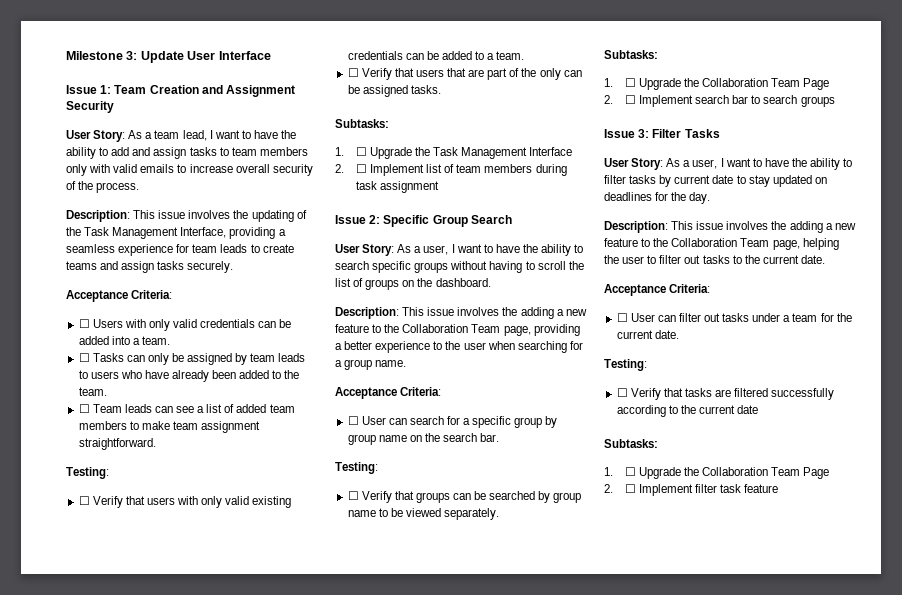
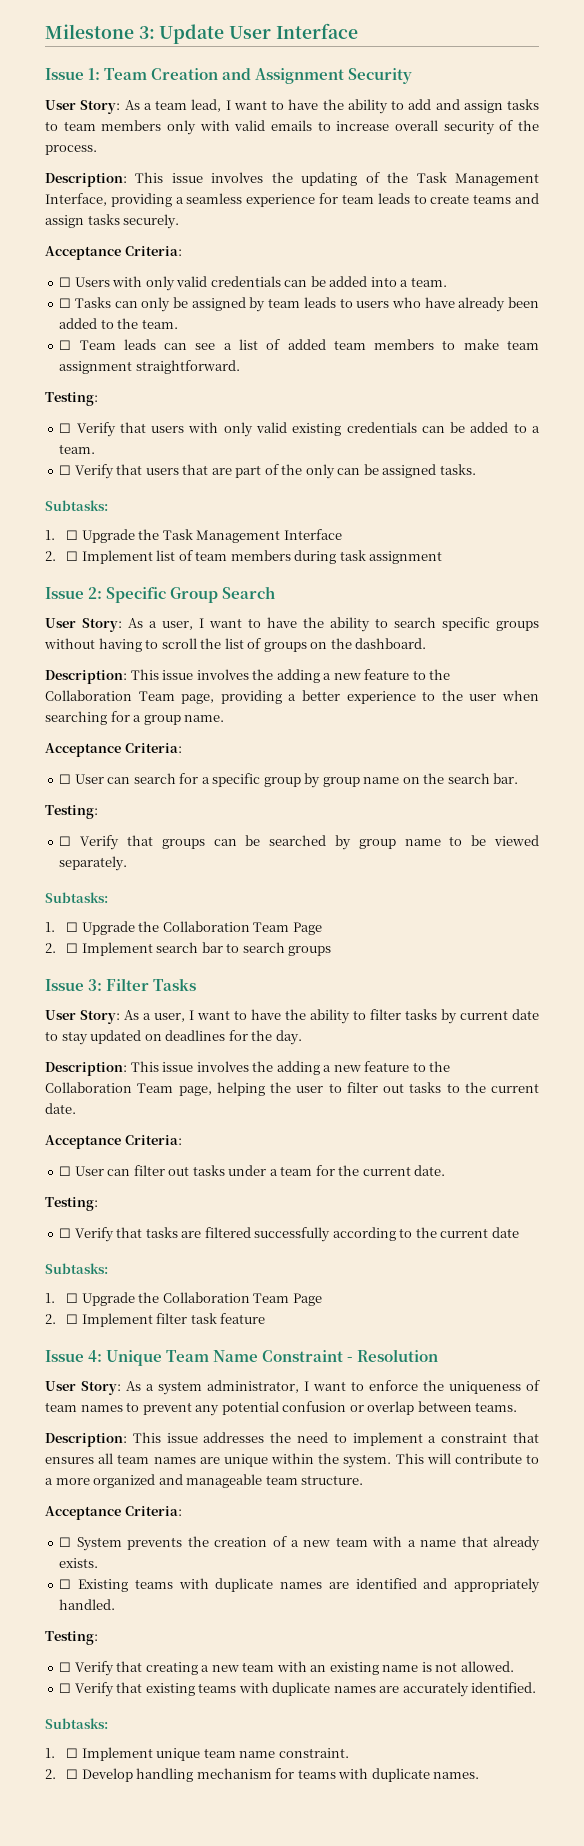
+ Issue 4: Unique Team Name Constraint - Resolution
+ User Story: As a system administrator, I want to enforce the uniqueness of team names to prevent any potential confusion or overlap between teams.
+ Description: This issue addresses the need to implement a constraint that ensures all team names are unique within the system. This will contribute to a more organized and manageable team structure.
+ Acceptance Criteria:
+ ☐ System prevents the creation of a new team with a name that already exists.
+ ☐ Existing teams with duplicate names are identified and appropriately handled.
+ Testing:
+ ☐ Verify that creating a new team with an existing name is not allowed.
+ ☐ Verify that existing teams with duplicate names are accurately identified.
+ Subtasks:
+ 1. ☐ Implement unique team name constraint.
+ 2. ☐ Develop handling mechanism for teams with duplicate names.

